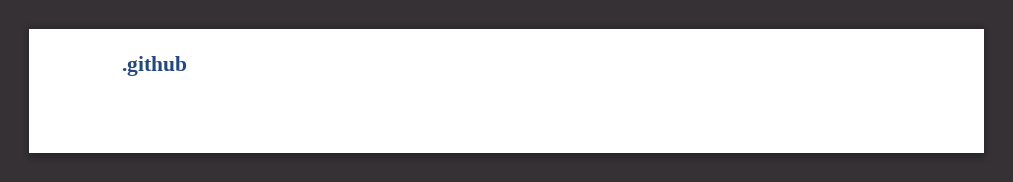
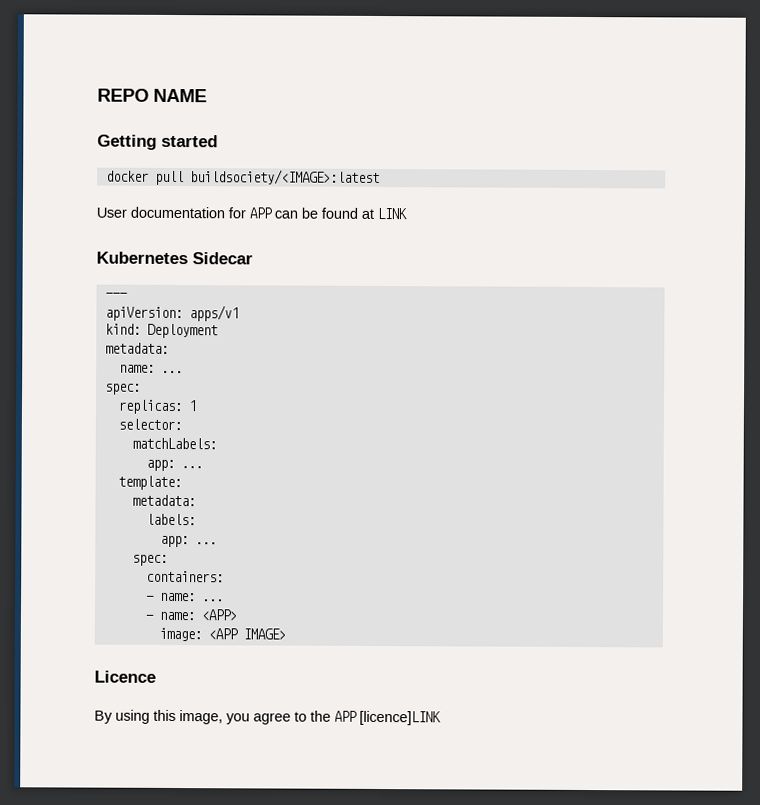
- .github
+ REPO NAME
+ Getting started
+ docker pull buildsociety/<IMAGE>:latest
+ User documentation for APP can be found at LINK
+ Kubernetes Sidecar
+ ---
+ apiVersion: apps/v1
+ kind: Deployment
+ metadata:
+ name: ...
+ spec:
+ replicas: 1
+ selector:
+ matchLabels:
+ app: ...
+ template:
+ metadata:
+ labels:
+ app: ...
+ spec:
+ containers:
+ - name: ...
+ - name: <APP>
+ image: <APP IMAGE>
+ Licence
+ By using this image, you agree to the APP [licence]LINK

